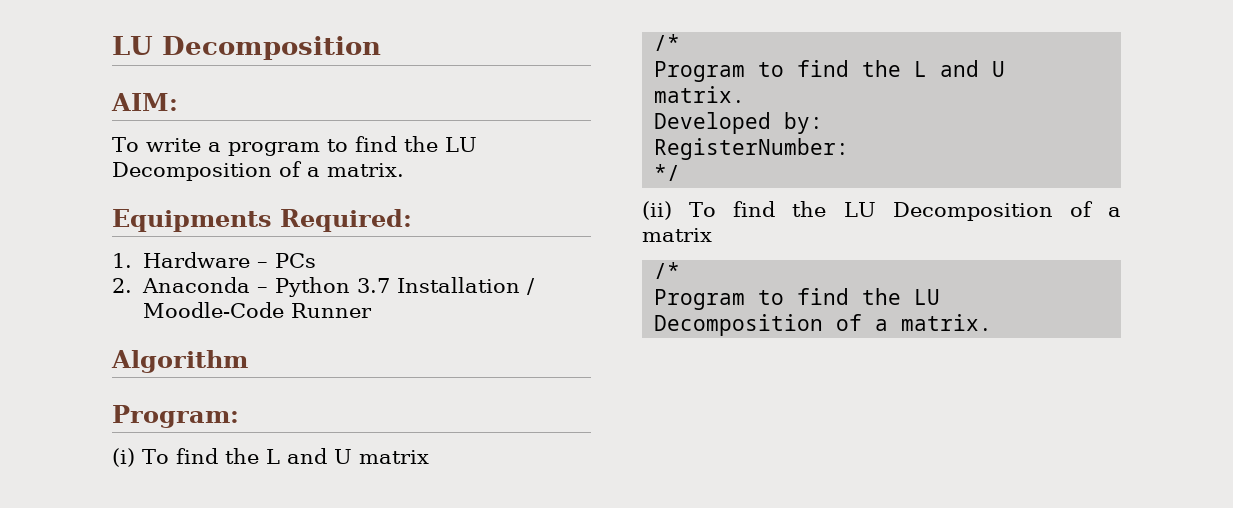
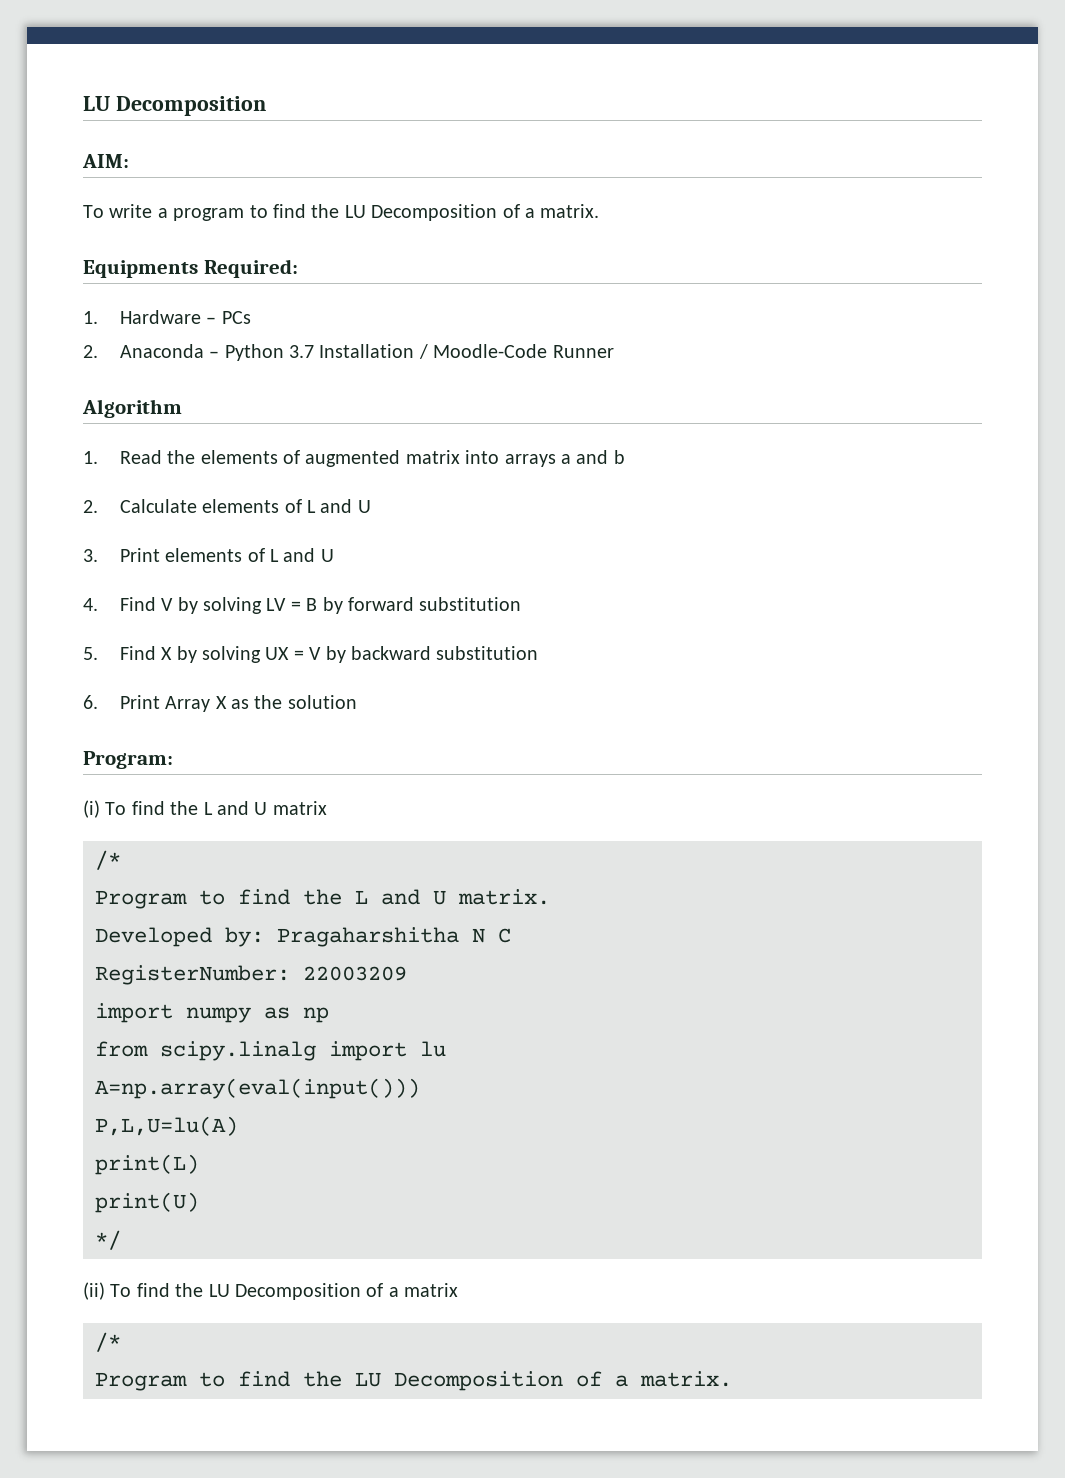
+ 1. Read the elements of augmented matrix into arrays a and b
+ 2. Calculate elements of L and U
+ 3. Print elements of L and U
+ 4. Find V by solving LV = B by forward substitution
+ 5. Find X by solving UX = V by backward substitution
+ 6. Print Array X as the solution
- Developed by:
- RegisterNumber:
+ Developed by: Pragaharshitha N C
+ RegisterNumber: 22003209
+ import numpy as np
+ from scipy.linalg import lu
+ A=np.array(eval(input()))
+ P,L,U=lu(A)
+ print(L)
+ print(U)

